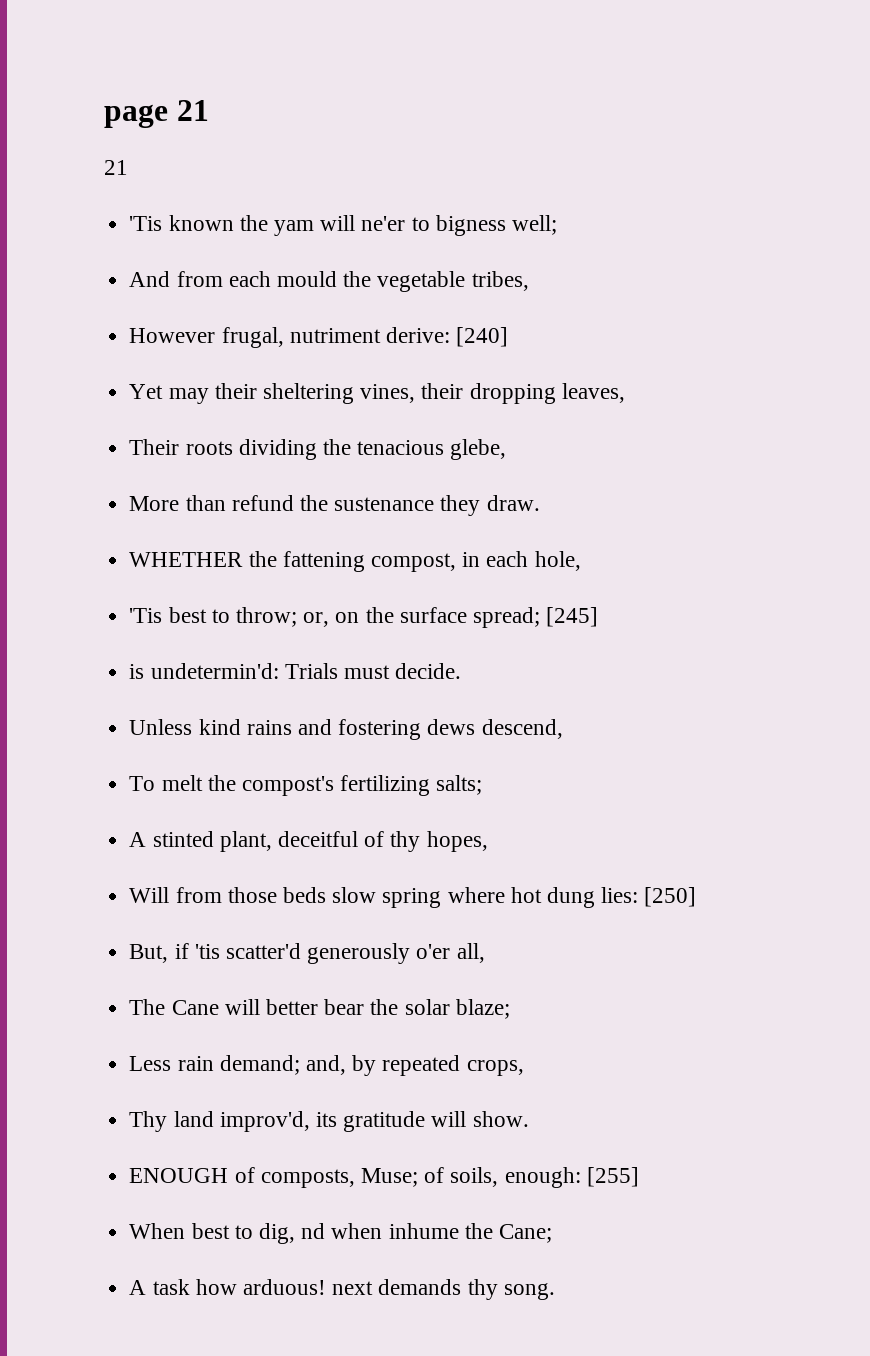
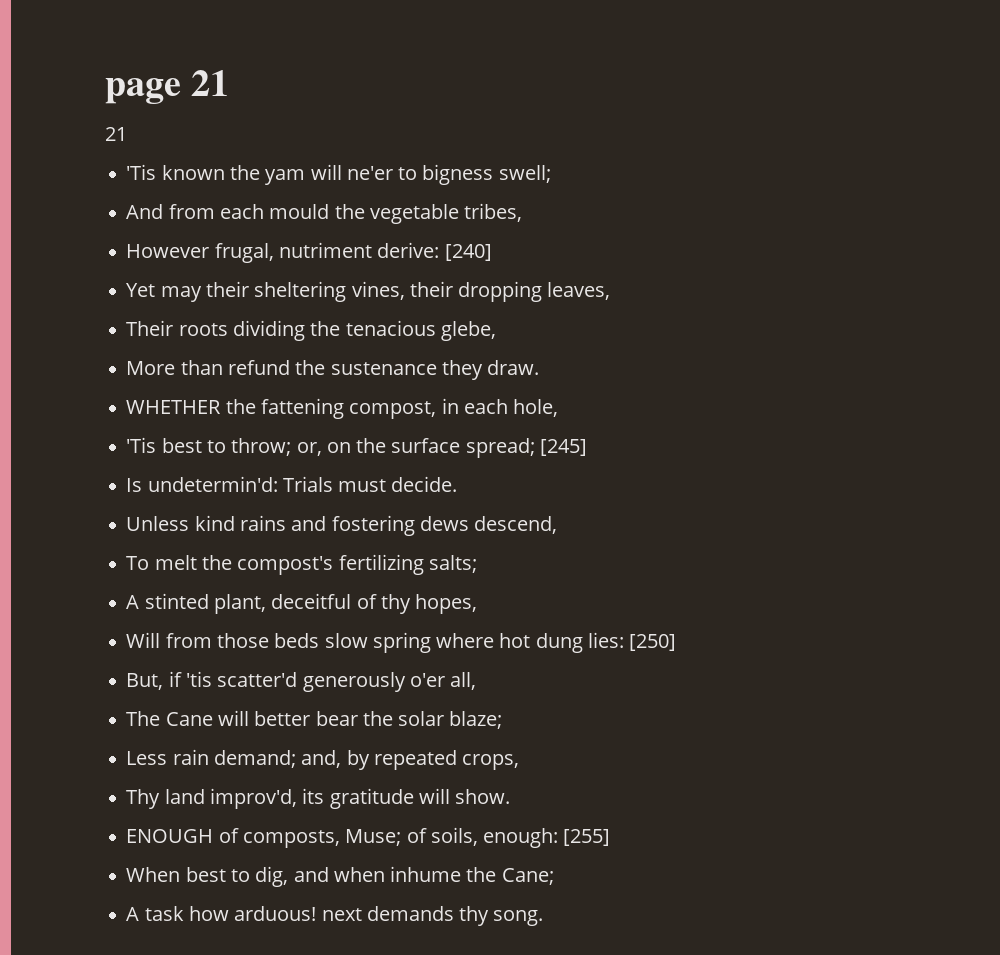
- 'Tis known the yam will ne'er to bigness well;
+ 'Tis known the yam will ne'er to bigness swell;
- is undetermin'd: Trials must decide.
+ Is undetermin'd: Trials must decide.
- When best to dig, nd when inhume the Cane;
+ When best to dig, and when inhume the Cane;

